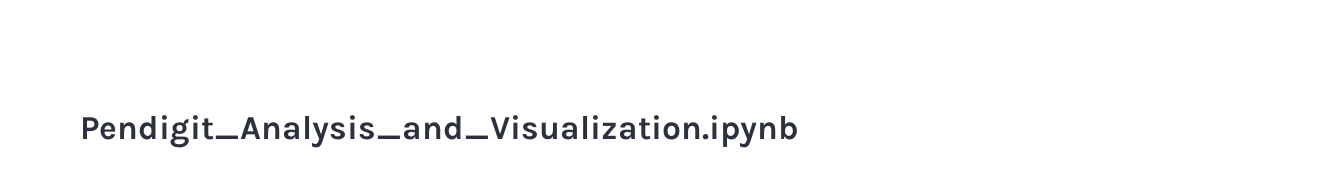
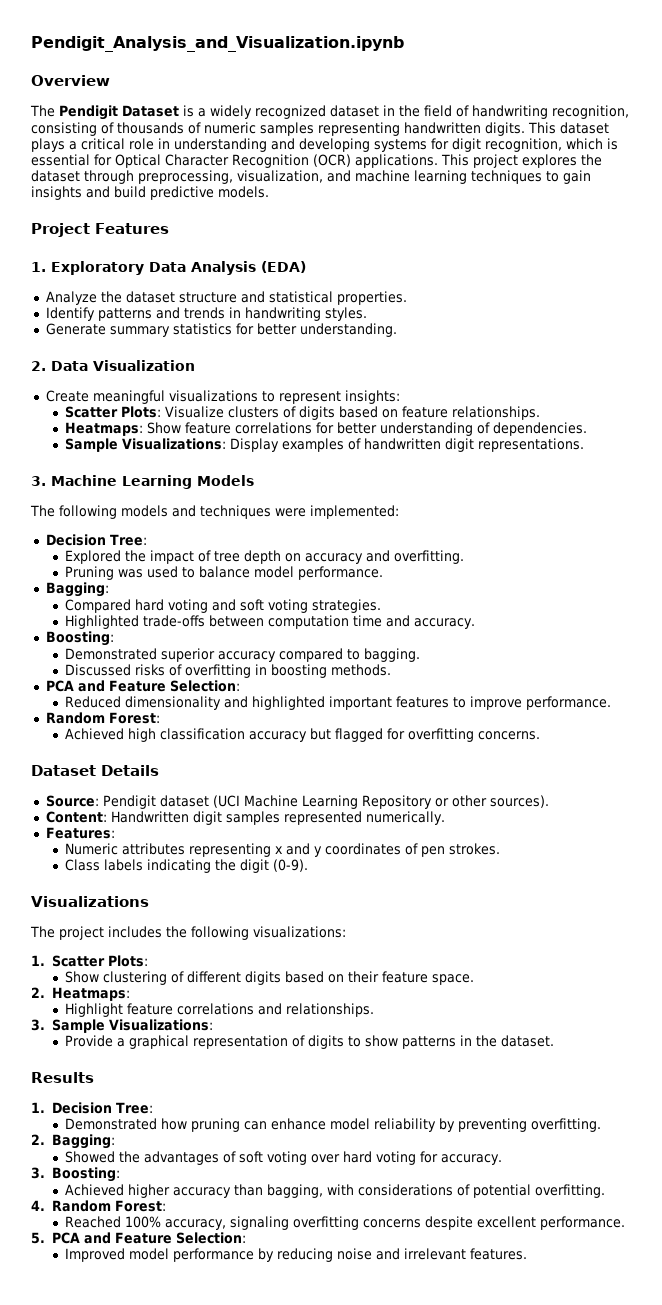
+ Overview
+ The Pendigit Dataset is a widely recognized dataset in the field of handwriting recognition, consisting of thousands of numeric samples representing handwritten digits. This dataset plays a critical role in understanding and developing systems for digit recognition, which is essential for Optical Character Recognition (OCR) applications. This project explores the dataset through preprocessing, visualization, and machine learning techniques to gain insights and build predictive models.
+ Project Features
+ 1. Exploratory Data Analysis (EDA)
+ Analyze the dataset structure and statistical properties.
+ Identify patterns and trends in handwriting styles.
+ Generate summary statistics for better understanding.
+ 2. Data Visualization
+ Create meaningful visualizations to represent insights:
+ Scatter Plots: Visualize clusters of digits based on feature relationships.
+ Heatmaps: Show feature correlations for better understanding of dependencies.
+ Sample Visualizations: Display examples of handwritten digit representations.
+ 3. Machine Learning Models
+ The following models and techniques were implemented:
+ Decision Tree:
+ Explored the impact of tree depth on accuracy and overfitting.
+ Pruning was used to balance model performance.
+ Bagging:
+ Compared hard voting and soft voting strategies.
+ Highlighted trade-offs between computation time and accuracy.
+ Boosting:
+ Demonstrated superior accuracy compared to bagging.
+ Discussed risks of overfitting in boosting methods.
+ PCA and Feature Selection:
+ Reduced dimensionality and highlighted important features to improve performance.
+ Random Forest:
+ Achieved high classification accuracy but flagged for overfitting concerns.
+ Dataset Details
+ Source: Pendigit dataset (UCI Machine Learning Repository or other sources).
+ Content: Handwritten digit samples represented numerically.
+ Features:
+ Numeric attributes representing x and y coordinates of pen strokes.
+ Class labels indicating the digit (0-9).
+ Visualizations
+ The project includes the following visualizations:
+ 1. Scatter Plots:
+ Show clustering of different digits based on their feature space.
+ 2. Heatmaps:
+ Highlight feature correlations and relationships.
+ 3. Sample Visualizations:
+ Provide a graphical representation of digits to show patterns in the dataset.
+ Results
+ 1. Decision Tree:
+ Demonstrated how pruning can enhance model reliability by preventing overfitting.
+ 2. Bagging:
+ Showed the advantages of soft voting over hard voting for accuracy.
+ 3. Boosting:
+ Achieved higher accuracy than bagging, with considerations of potential overfitting.
+ 4. Random Forest:
+ Reached 100% accuracy, signaling overfitting concerns despite excellent performance.
+ 5. PCA and Feature Selection:
+ Improved model performance by reducing noise and irrelevant features.

